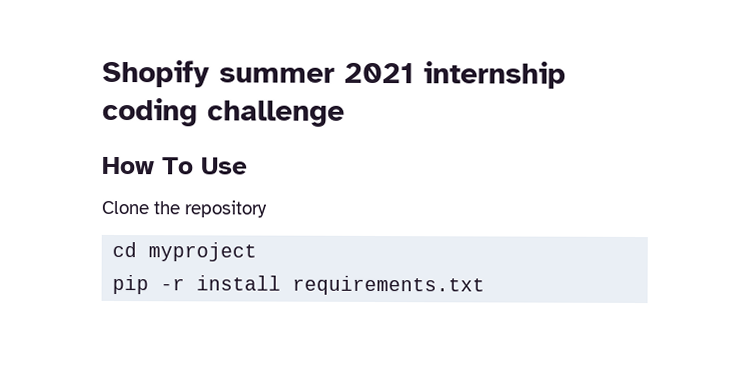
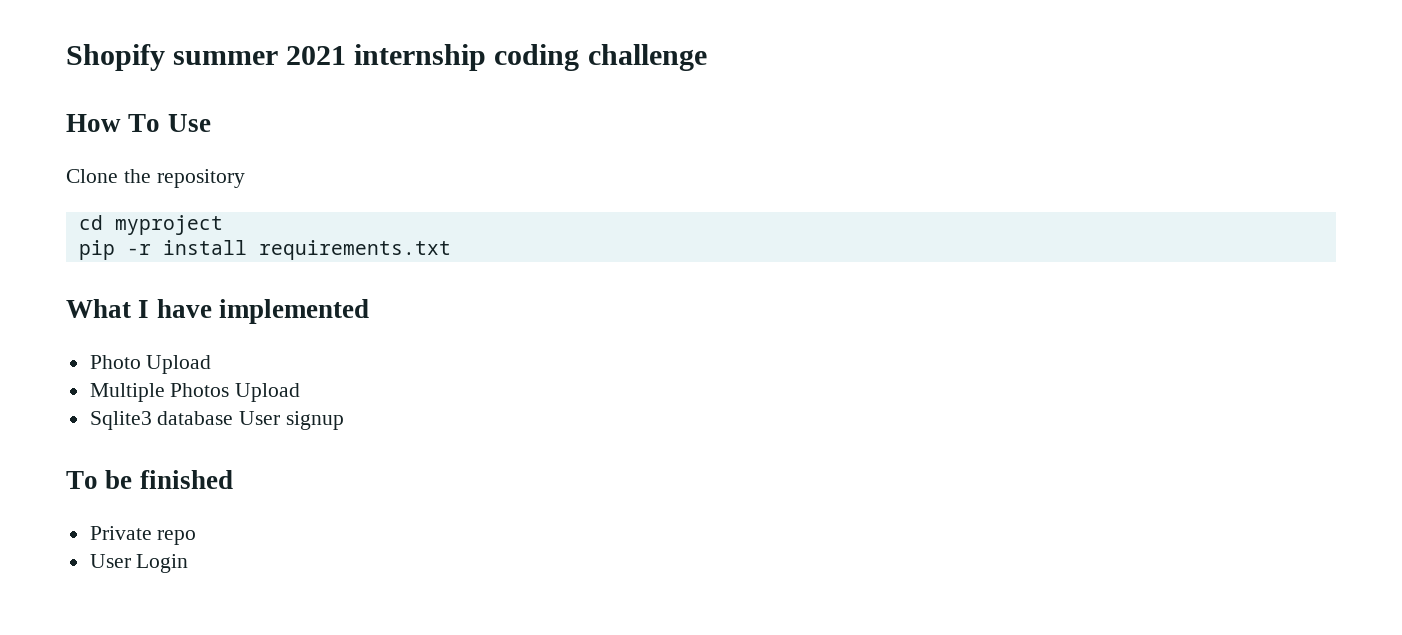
+ What I have implemented
+ Photo Upload
+ Multiple Photos Upload
+ Sqlite3 database User signup
+ To be finished
+ Private repo
+ User Login

